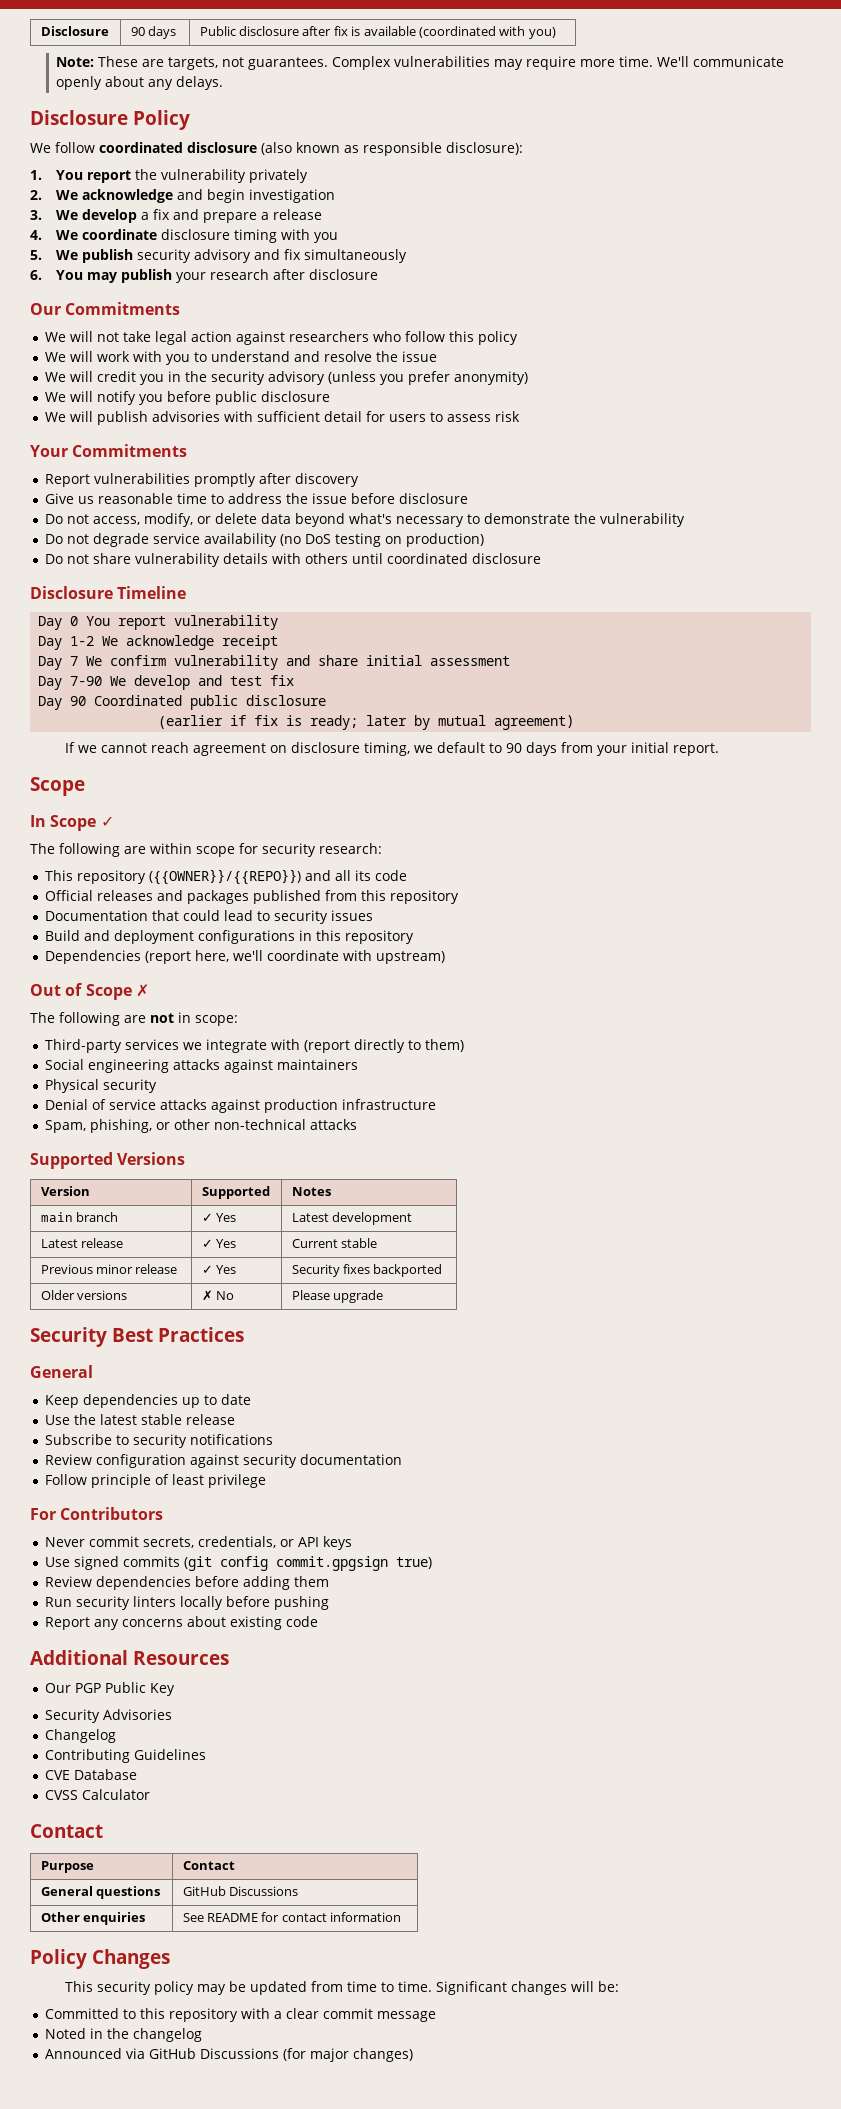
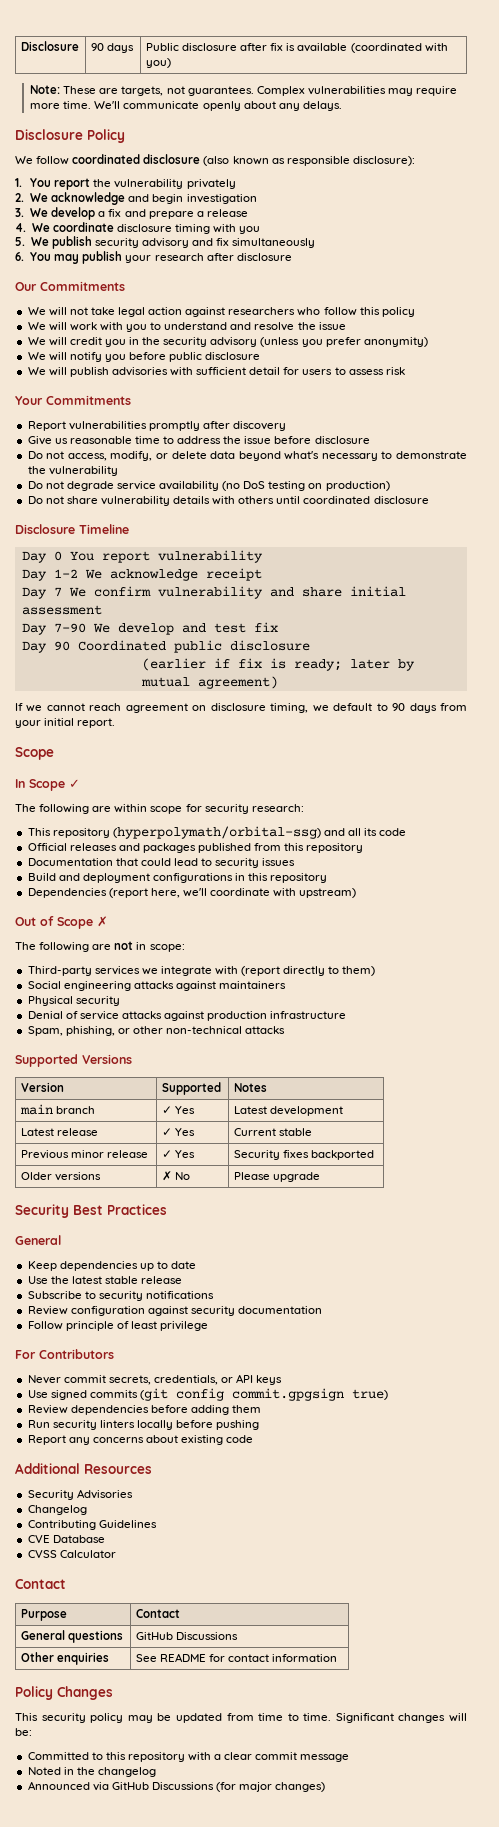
- This repository ({{OWNER}}/{{REPO}}) and all its code
+ This repository (hyperpolymath/orbital-ssg) and all its code
- Our PGP Public Key

